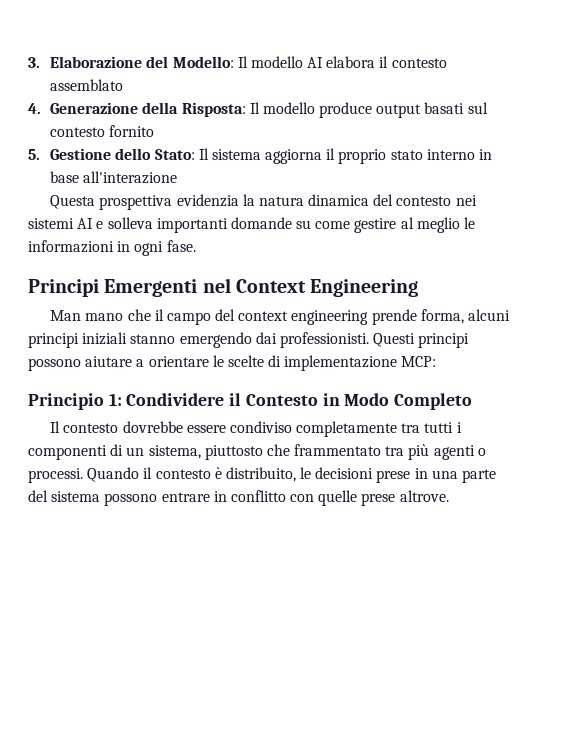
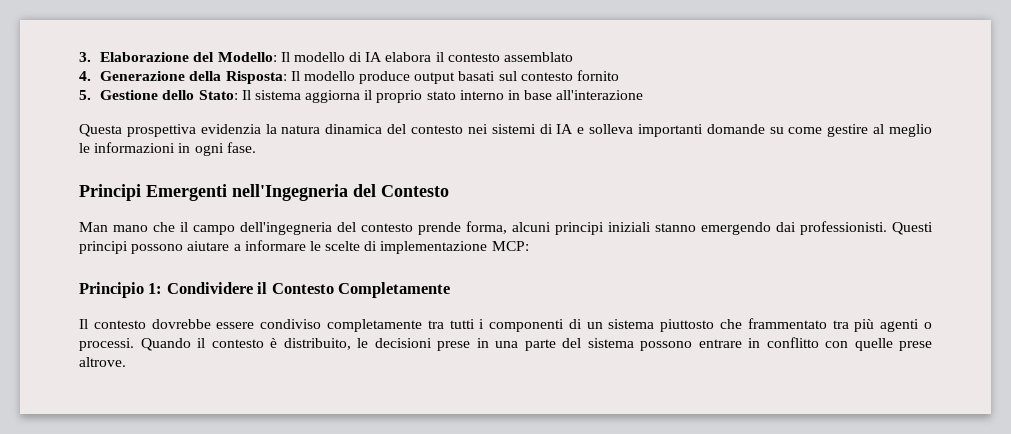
- 3. Elaborazione del Modello: Il modello AI elabora il contesto assemblato
+ 3. Elaborazione del Modello: Il modello di IA elabora il contesto assemblato
- Questa prospettiva evidenzia la natura dinamica del contesto nei sistemi AI e solleva importanti domande su come gestire al meglio le informazioni in ogni fase.
+ Questa prospettiva evidenzia la natura dinamica del contesto nei sistemi di IA e solleva importanti domande su come gestire al meglio le informazioni in ogni fase.
- Principi Emergenti nel Context Engineering
+ Principi Emergenti nell'Ingegneria del Contesto
- Man mano che il campo del context engineering prende forma, alcuni principi iniziali stanno emergendo dai professionisti.
+ Man mano che il campo dell'ingegneria del contesto prende forma, alcuni principi iniziali stanno emergendo dai professionisti.
- Questi principi possono aiutare a orientare le scelte di implementazione MCP:
+ Questi principi possono aiutare a informare le scelte di implementazione MCP:
- Principio 1: Condividere il Contesto in Modo Completo
+ Principio 1: Condividere il Contesto Completamente
- Il contesto dovrebbe essere condiviso completamente tra tutti i componenti di un sistema, piuttosto che frammentato tra più agenti o processi.
+ Il contesto dovrebbe essere condiviso completamente tra tutti i componenti di un sistema piuttosto che frammentato tra più agenti o processi.

